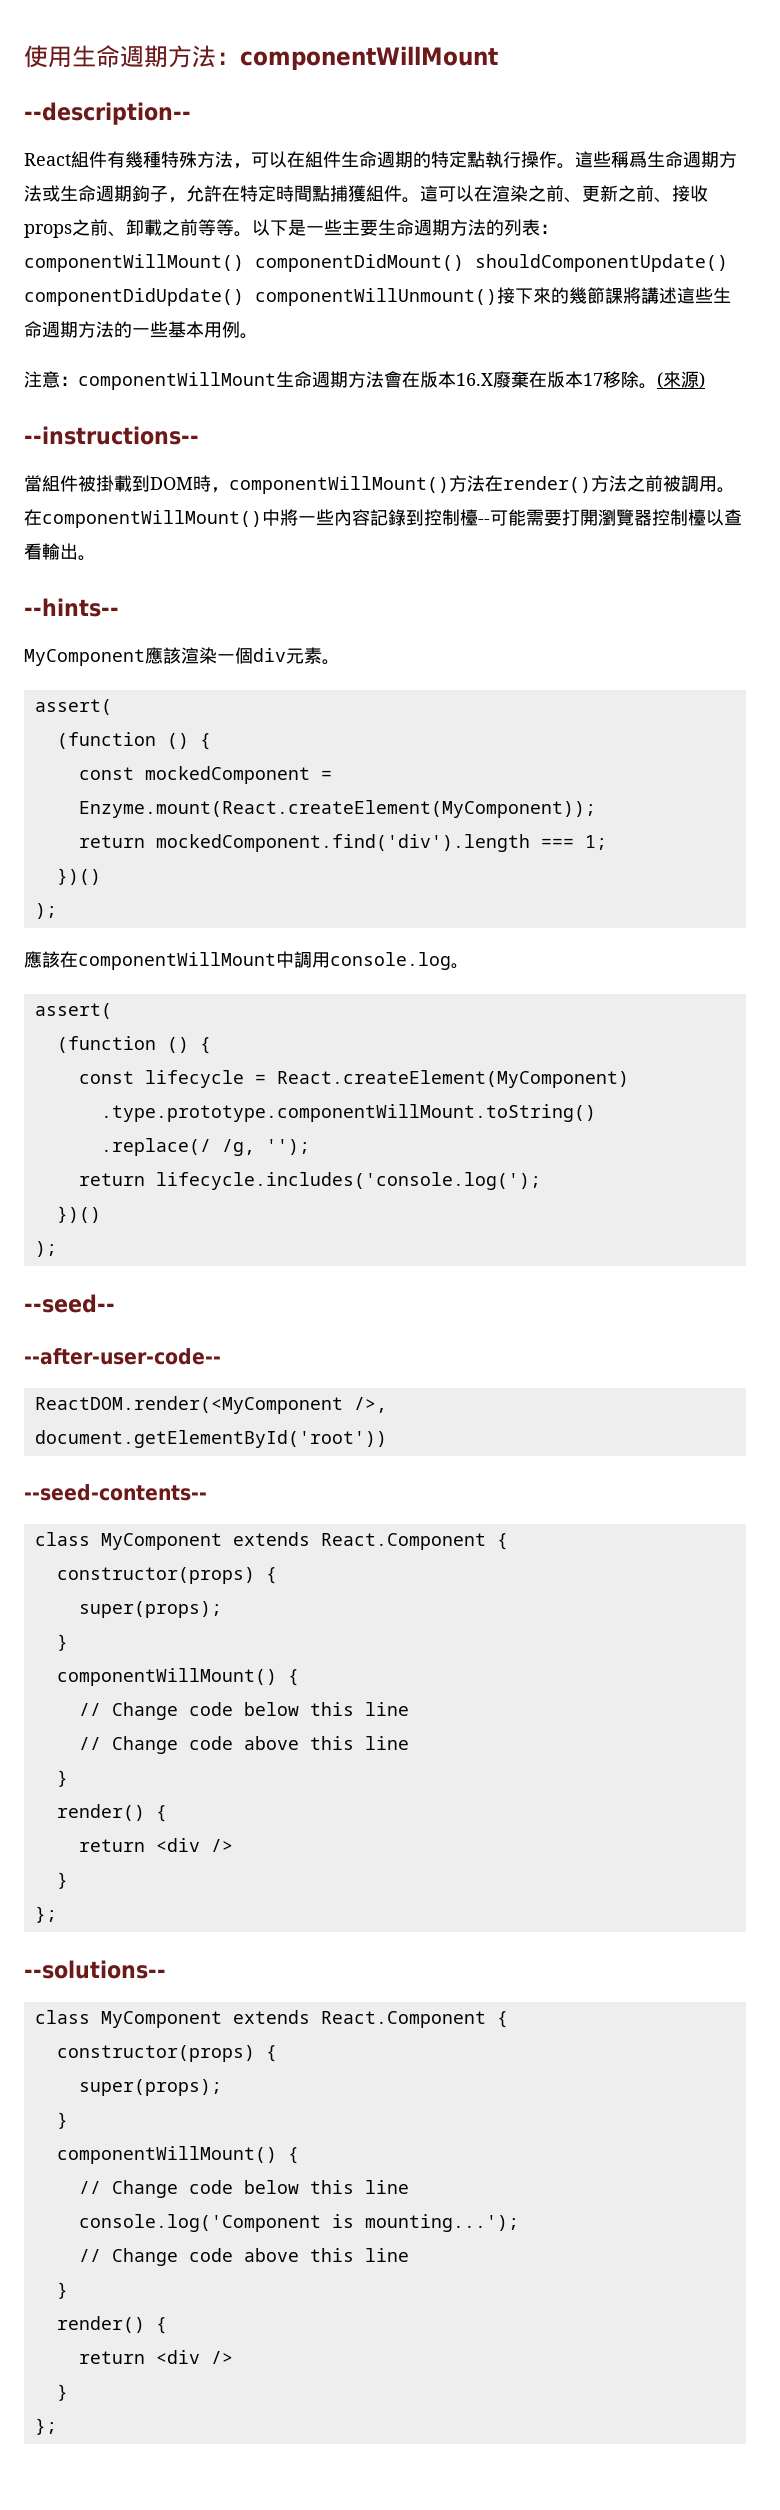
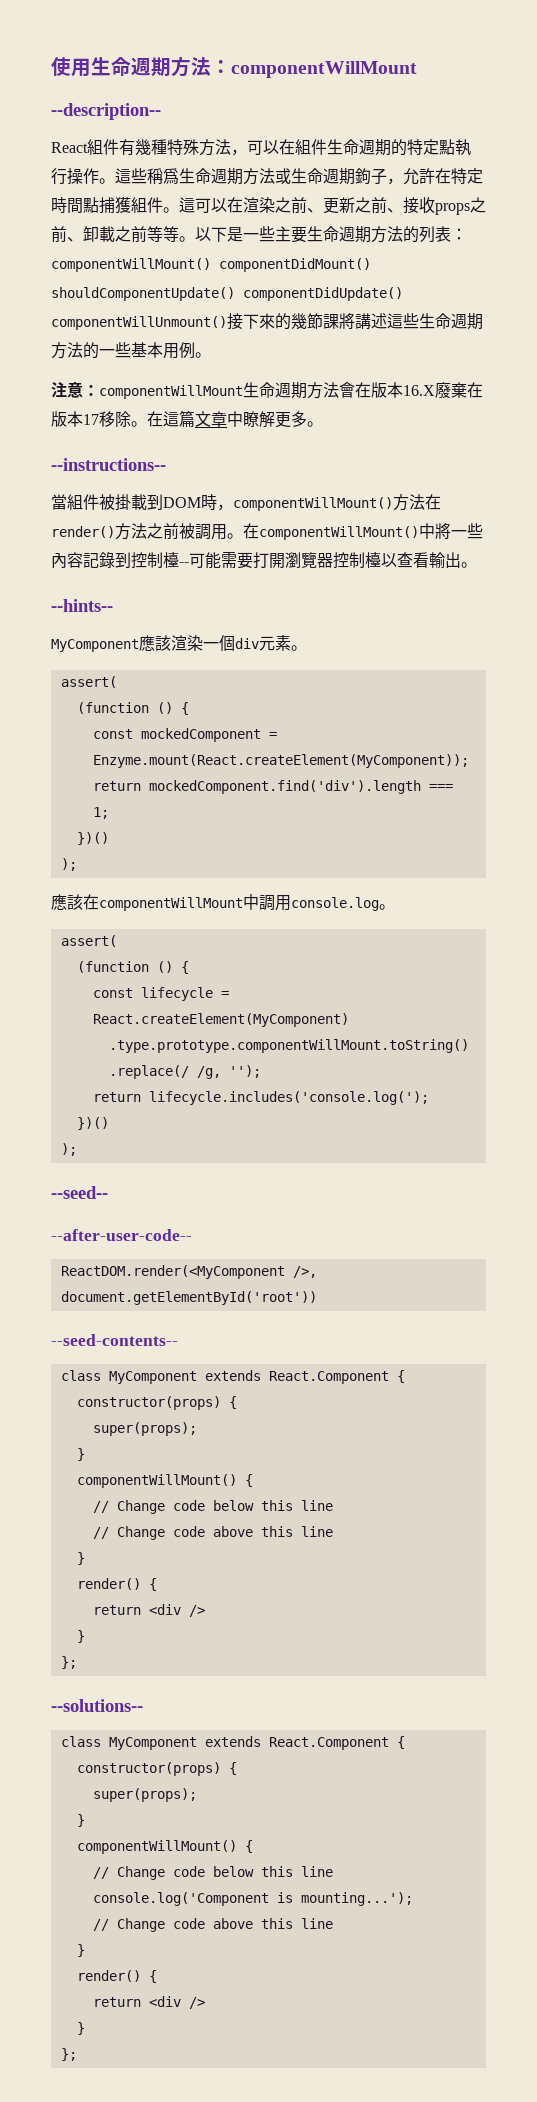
- (來源)
+ 在這篇文章中瞭解更多。

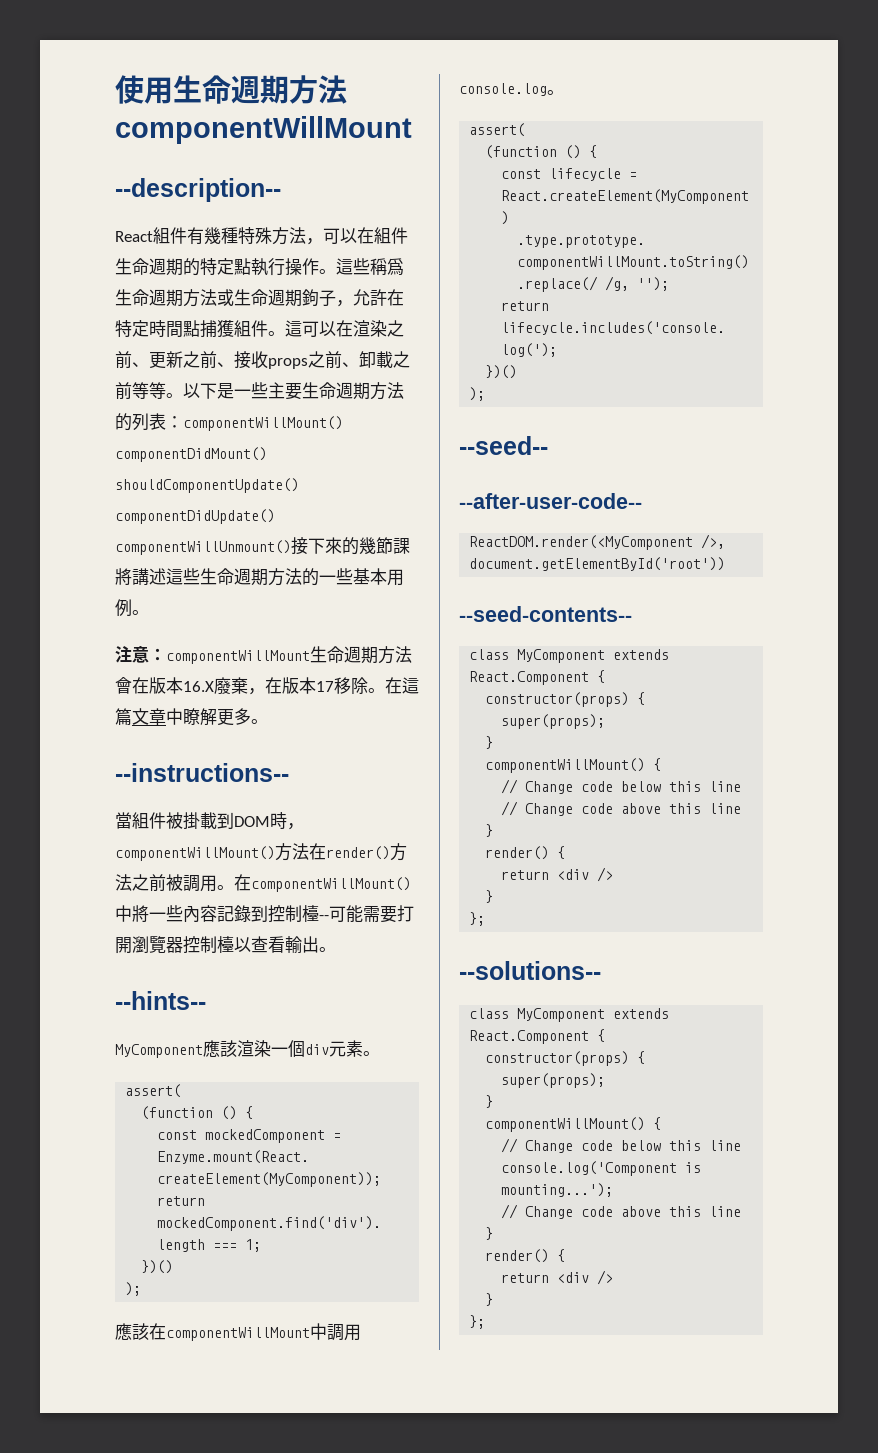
- 使用生命週期方法：componentWillMount
+ 使用生命週期方法componentWillMount
- 注意：componentWillMount生命週期方法會在版本16.X廢棄在版本17移除。
+ 注意：componentWillMount生命週期方法會在版本16.X廢棄，在版本17移除。

